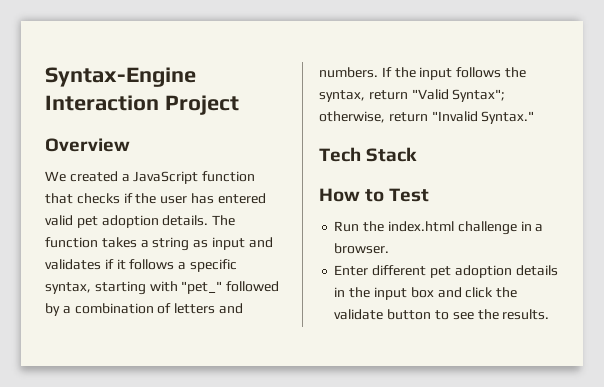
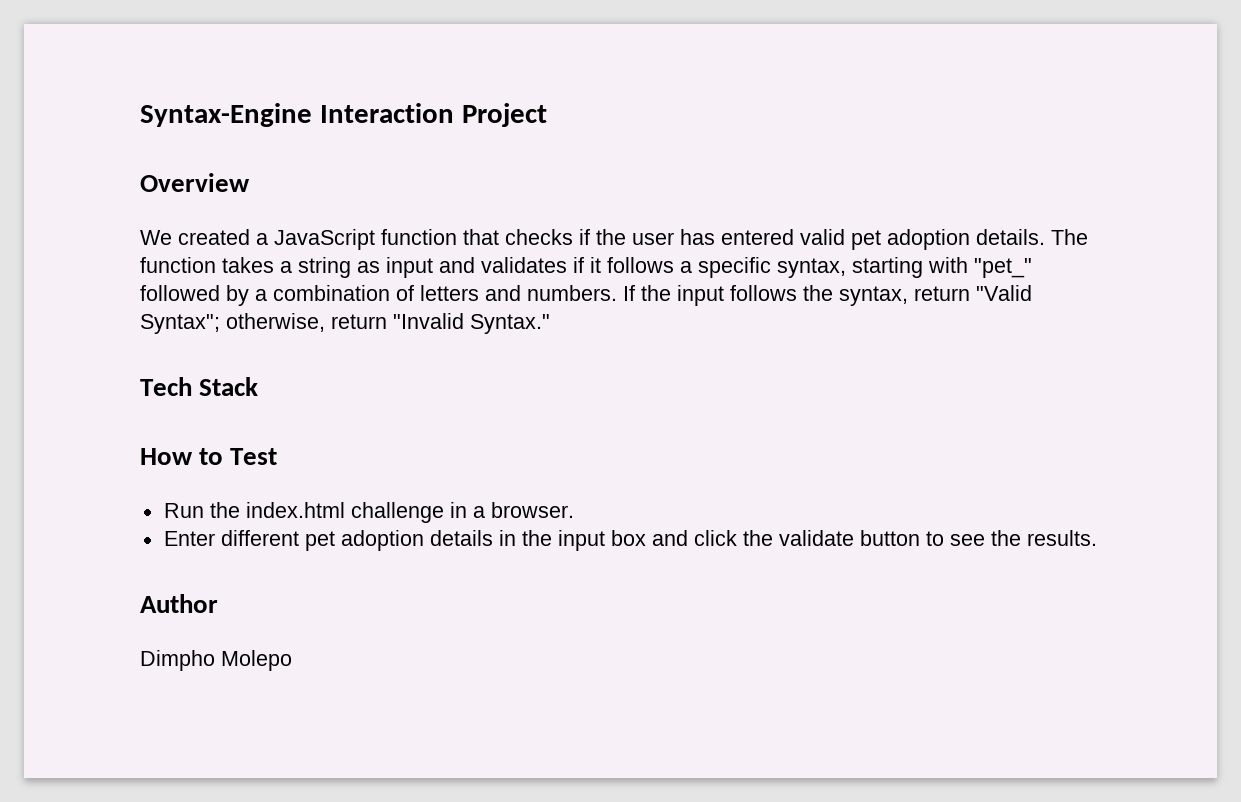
+ Author
+ Dimpho Molepo

